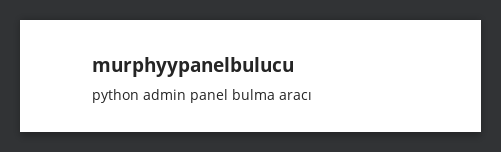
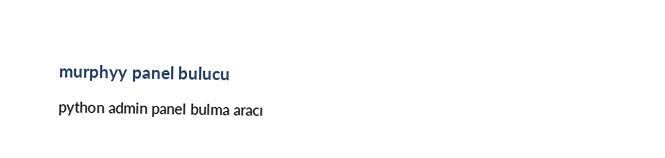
- murphyypanelbulucu
+ murphyy panel bulucu

